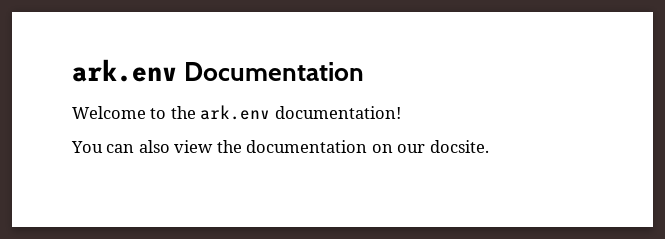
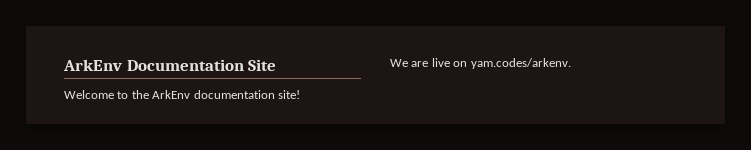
- ark.env Documentation
+ ArkEnv Documentation Site
- Welcome to the ark.env documentation!
- You can also view the documentation on our docsite.
+ Welcome to the ArkEnv documentation site!
+ We are live on yam.codes/arkenv.

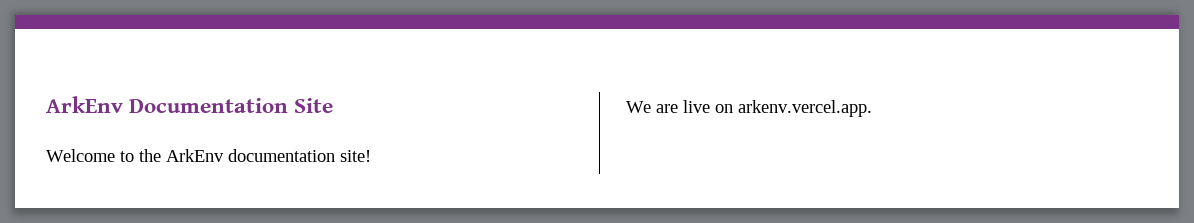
- We are live on yam.codes/arkenv.
+ We are live on arkenv.vercel.app.

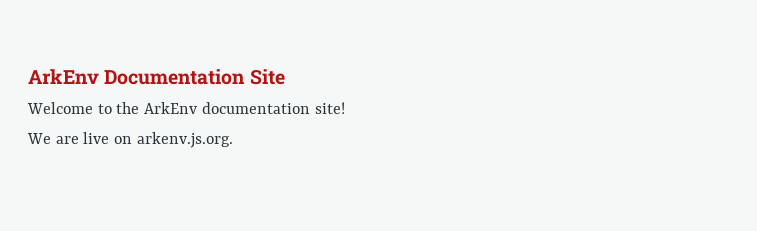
- We are live on arkenv.vercel.app.
+ We are live on arkenv.js.org.

